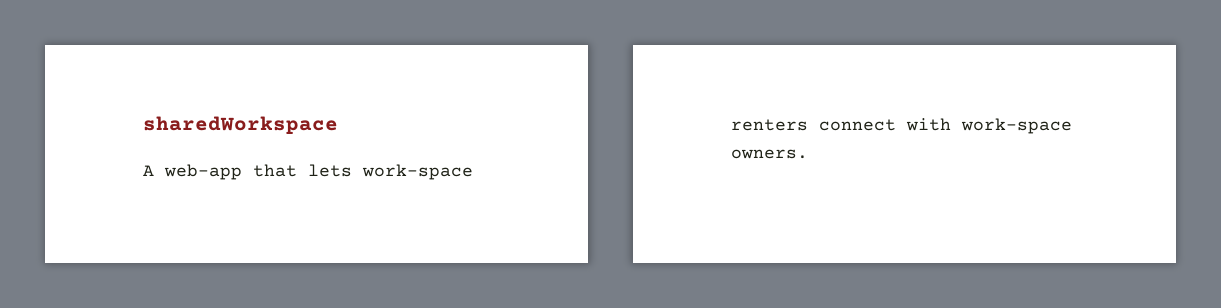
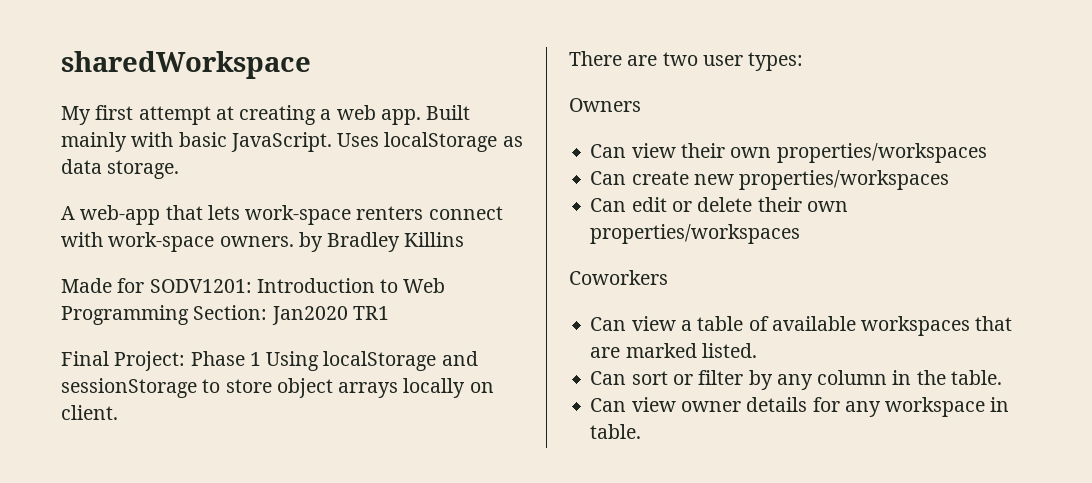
+ My first attempt at creating a web app. Built mainly with basic JavaScript. Uses localStorage as data storage.
- A web-app that lets work-space renters connect with work-space owners.
+ A web-app that lets work-space renters connect with work-space owners. by Bradley Killins
+ Made for SODV1201: Introduction to Web Programming Section: Jan2020 TR1
+ Final Project: Phase 1 Using localStorage and sessionStorage to store object arrays locally on client.
+ There are two user types:
+ Owners
+ Can view their own properties/workspaces
+ Can create new properties/workspaces
+ Can edit or delete their own properties/workspaces
+ Coworkers
+ Can view a table of available workspaces that are marked listed.
+ Can sort or filter by any column in the table.
+ Can view owner details for any workspace in table.

